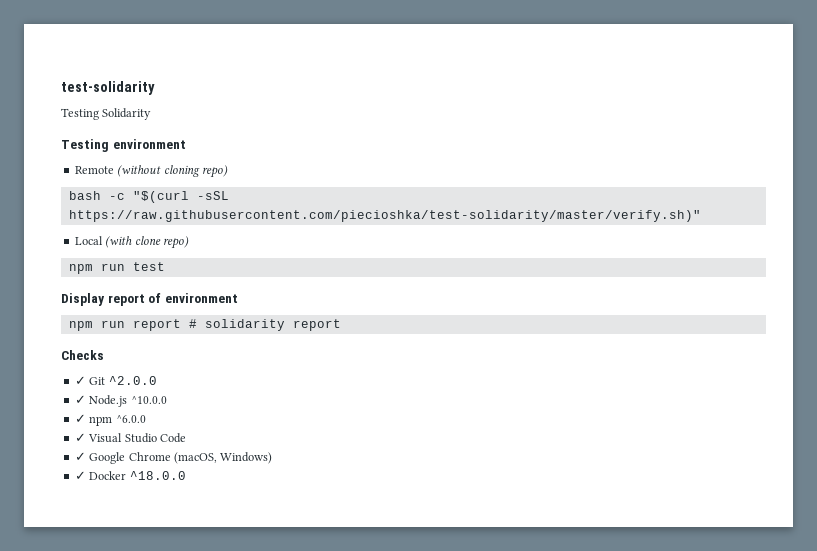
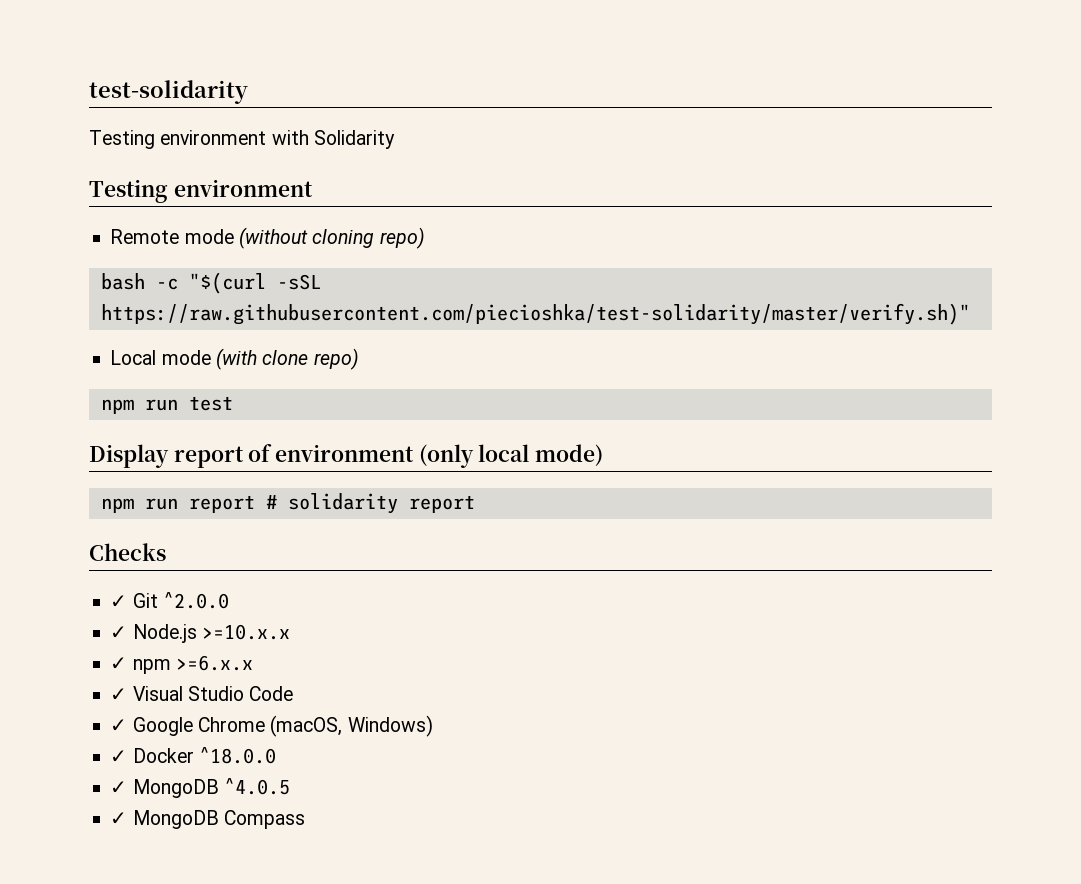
- Testing Solidarity
+ Testing environment with Solidarity
- Remote (without cloning repo)
+ Remote mode (without cloning repo)
- Local (with clone repo)
+ Local mode (with clone repo)
- Display report of environment
+ Display report of environment (only local mode)
- ✓ Node.js ^10.0.0
+ ✓ Node.js >=10.x.x
- ✓ npm ^6.0.0
+ ✓ npm >=6.x.x
+ ✓ MongoDB ^4.0.5
+ ✓ MongoDB Compass

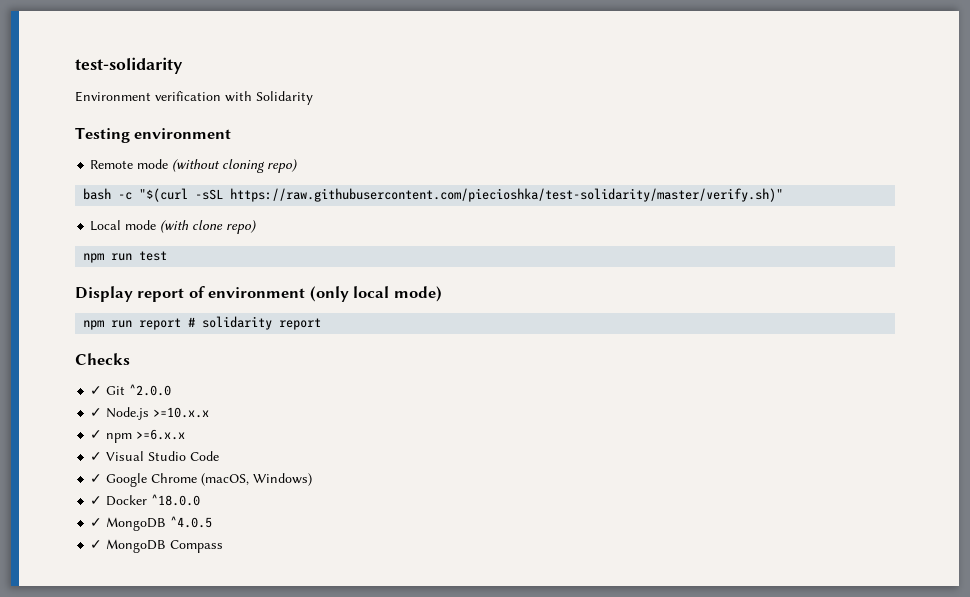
- Testing environment with Solidarity
+ Environment verification with Solidarity

